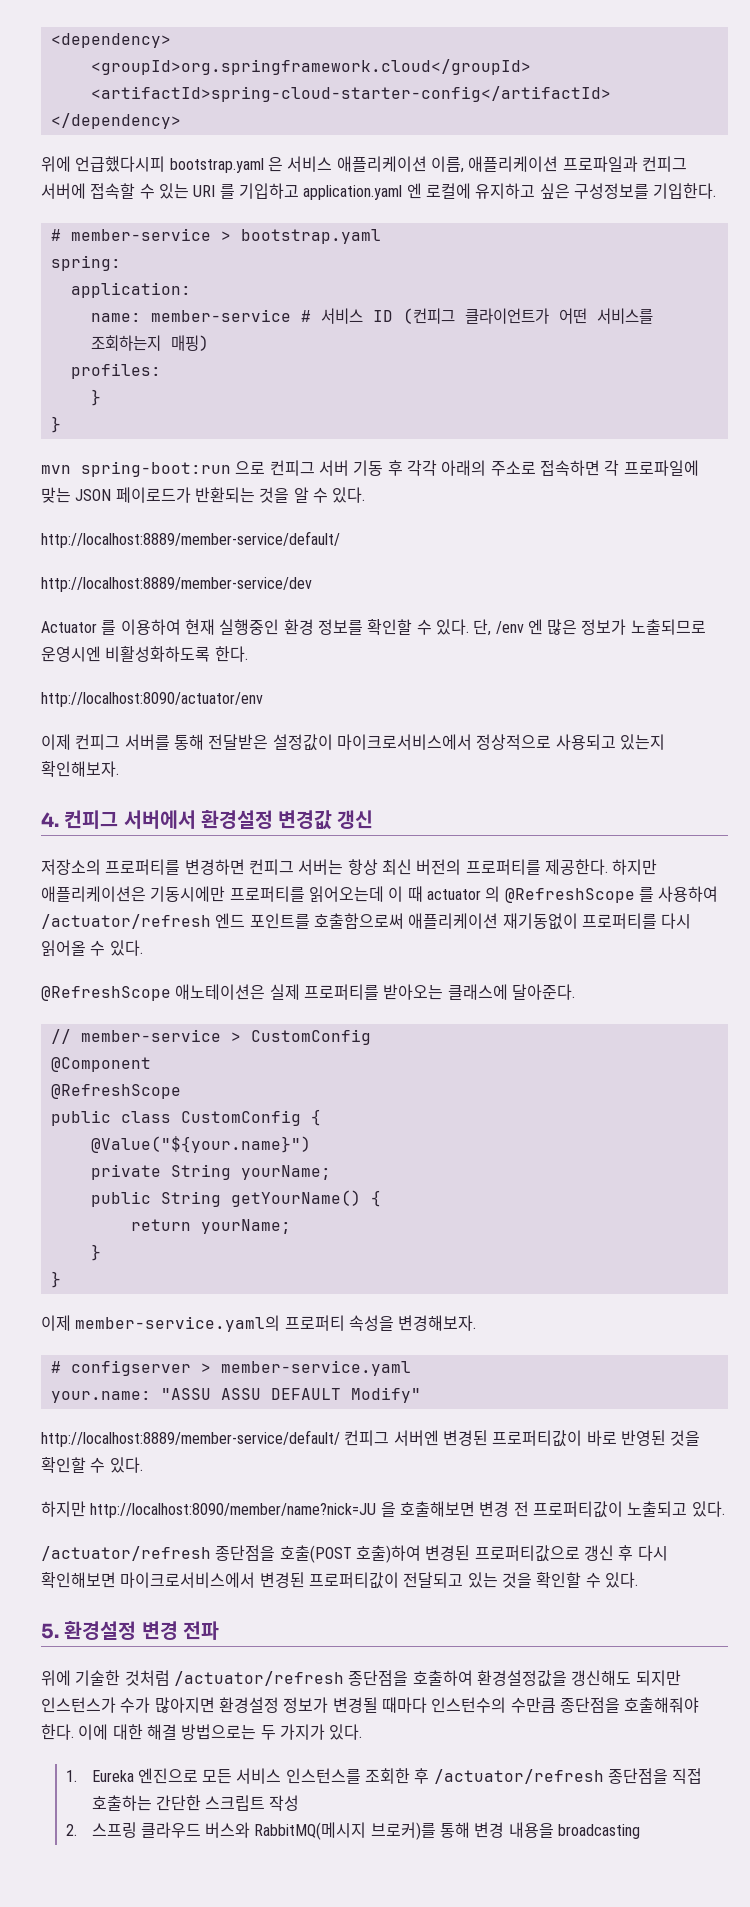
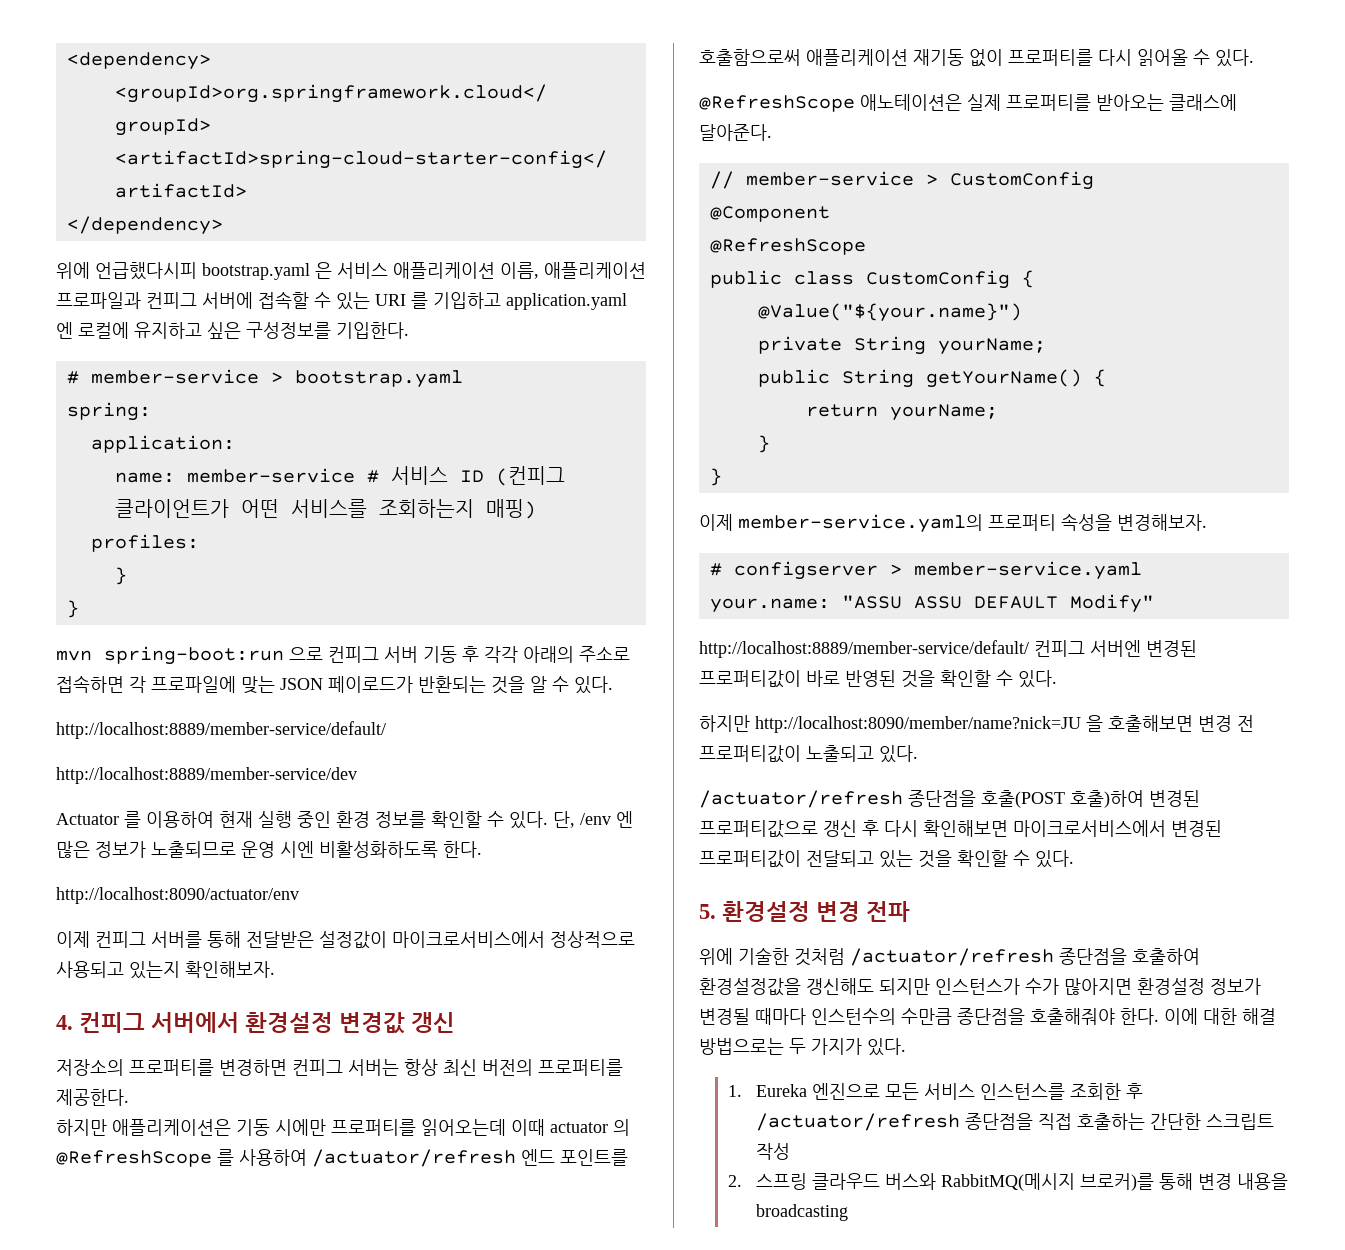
- Actuator 를 이용하여 현재 실행중인 환경 정보를 확인할 수 있다.
+ Actuator 를 이용하여 현재 실행 중인 환경 정보를 확인할 수 있다.
- 단, /env 엔 많은 정보가 노출되므로 운영시엔 비활성화하도록 한다.
+ 단, /env 엔 많은 정보가 노출되므로 운영 시엔 비활성화하도록 한다.
- 저장소의 프로퍼티를 변경하면 컨피그 서버는 항상 최신 버전의 프로퍼티를 제공한다. 하지만 애플리케이션은 기동시에만 프로퍼티를 읽어오는데 이 때 actuator 의 @RefreshScope 를 사용하여 /actuator/refresh 엔드 포인트를 호출함으로써 애플리케이션 재기동없이 프로퍼티를 다시 읽어올 수 있다.
+ 저장소의 프로퍼티를 변경하면 컨피그 서버는 항상 최신 버전의 프로퍼티를 제공한다.
+ 하지만 애플리케이션은 기동 시에만 프로퍼티를 읽어오는데 이때 actuator 의 @RefreshScope 를 사용하여 /actuator/refresh 엔드 포인트를 호출함으로써 애플리케이션 재기동 없이 프로퍼티를 다시 읽어올 수 있다.

